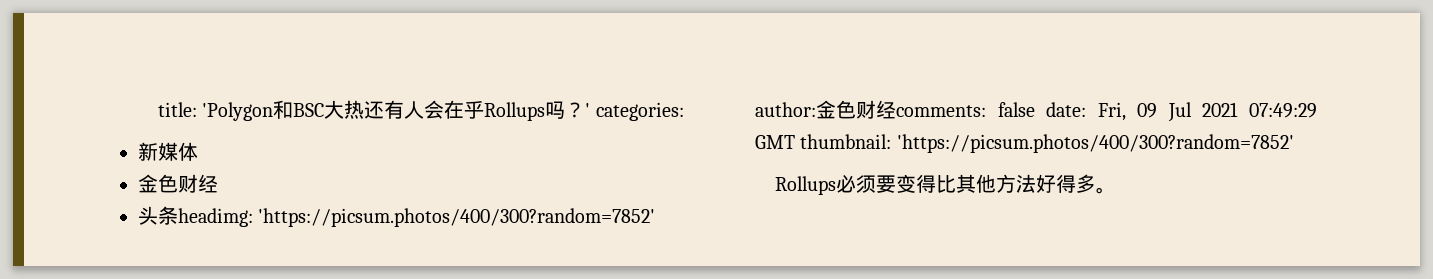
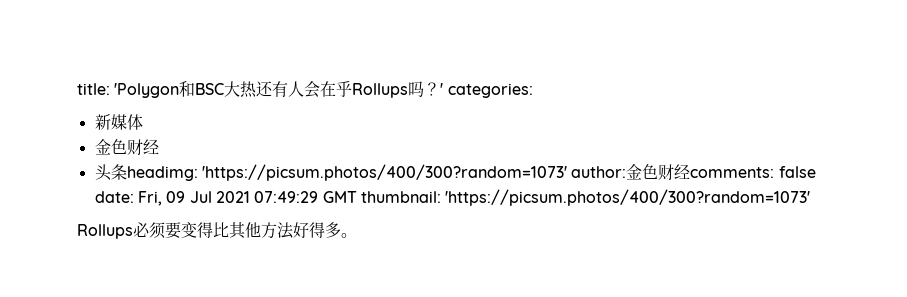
- 头条headimg: 'https://picsum.photos/400/300?random=7852' author:金色财经comments: false date: Fri, 09 Jul 2021 07:49:29 GMT thumbnail: 'https://picsum.photos/400/300?random=7852'
+ 头条headimg: 'https://picsum.photos/400/300?random=1073' author:金色财经comments: false date: Fri, 09 Jul 2021 07:49:29 GMT thumbnail: 'https://picsum.photos/400/300?random=1073'

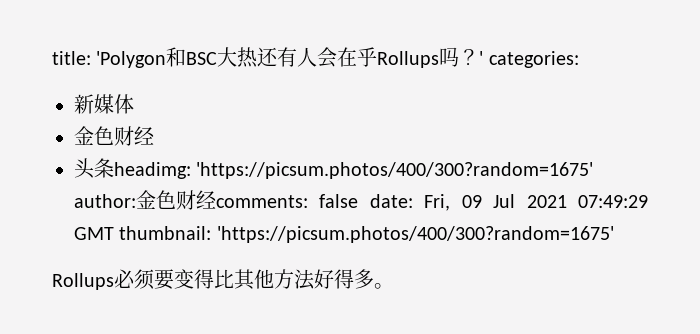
- 头条headimg: 'https://picsum.photos/400/300?random=1073' author:金色财经comments: false date: Fri, 09 Jul 2021 07:49:29 GMT thumbnail: 'https://picsum.photos/400/300?random=1073'
+ 头条headimg: 'https://picsum.photos/400/300?random=1675' author:金色财经comments: false date: Fri, 09 Jul 2021 07:49:29 GMT thumbnail: 'https://picsum.photos/400/300?random=1675'

